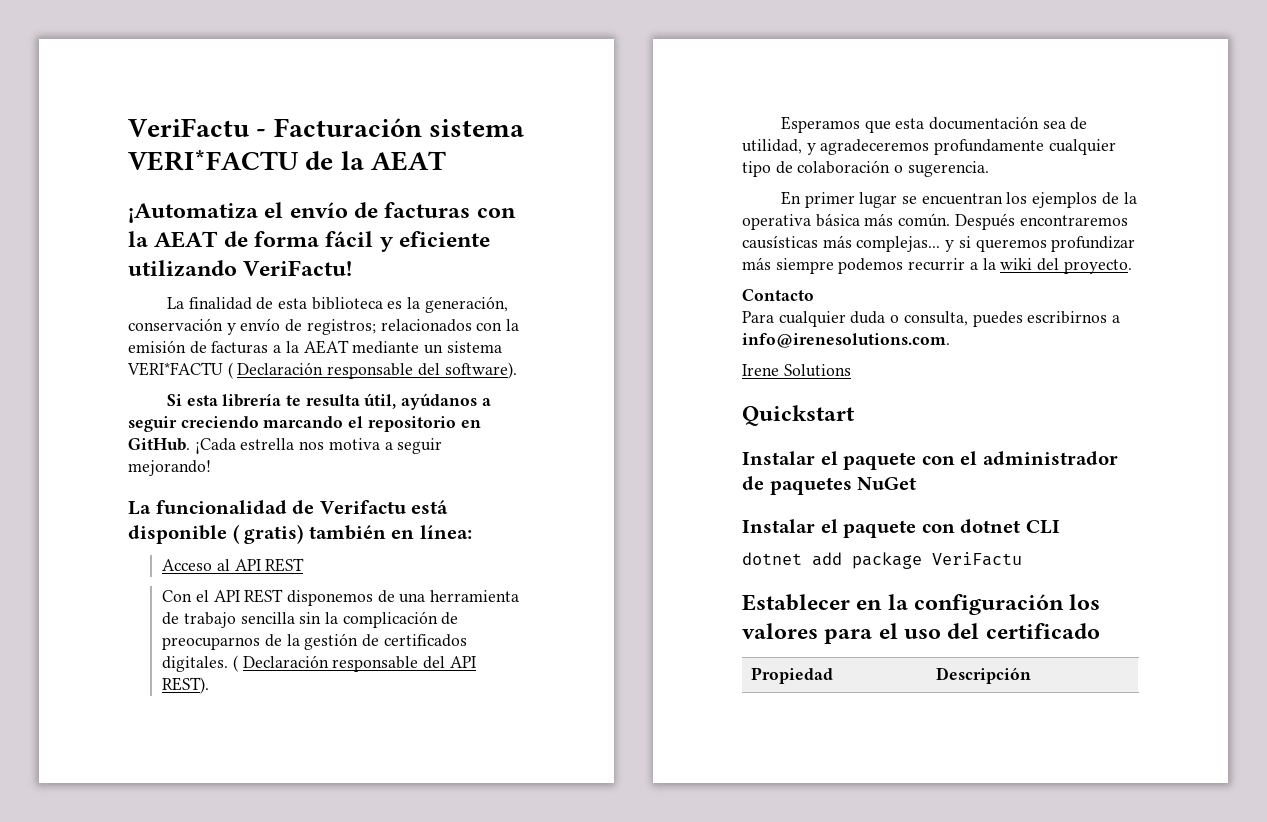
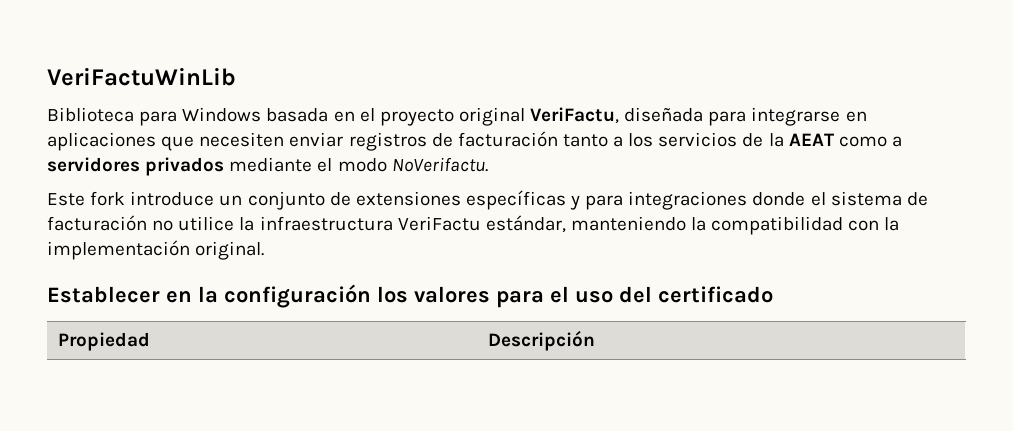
- VeriFactu - Facturación sistema VERI*FACTU de la AEAT
- ¡Automatiza el envío de facturas con la AEAT de forma fácil y eficiente utilizando VeriFactu!
- La finalidad de esta biblioteca es la generación, conservación y envío de registros; relacionados con la emisión de facturas a la AEAT mediante un sistema VERI*FACTU ( Declaración responsable del software).
- Si esta librería te resulta útil, ayúdanos a seguir creciendo marcando el repositorio en GitHub. ¡Cada estrella nos motiva a seguir mejorando!
- La funcionalidad de Verifactu está disponible ( gratis) también en línea:
- Acceso al API REST
- Con el API REST disponemos de una herramienta de trabajo sencilla sin la complicación de preocuparnos de la gestión de certificados digitales. ( Declaración responsable del API REST).
- Esperamos que esta documentación sea de utilidad, y agradeceremos profundamente cualquier tipo de colaboración o sugerencia.
- En primer lugar se encuentran los ejemplos de la operativa básica más común. Después encontraremos causísticas más complejas... y si queremos profundizar más siempre podemos recurrir a la wiki del proyecto.
- Contacto
- Para cualquier duda o consulta, puedes escribirnos a info@irenesolutions.com.
- Irene Solutions
- Quickstart
- Instalar el paquete con el administrador de paquetes NuGet
- Instalar el paquete con dotnet CLI
- dotnet add package VeriFactu
+ VeriFactuWinLib
+ Biblioteca para Windows basada en el proyecto original VeriFactu, diseñada para integrarse en aplicaciones que necesiten enviar registros de facturación tanto a los servicios de la AEAT como a servidores privados mediante el modo NoVerifactu.
+ Este fork introduce un conjunto de extensiones específicas y para integraciones donde el sistema de facturación no utilice la infraestructura VeriFactu estándar, manteniendo la compatibilidad con la implementación original.

